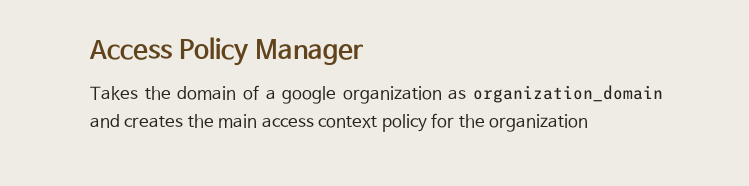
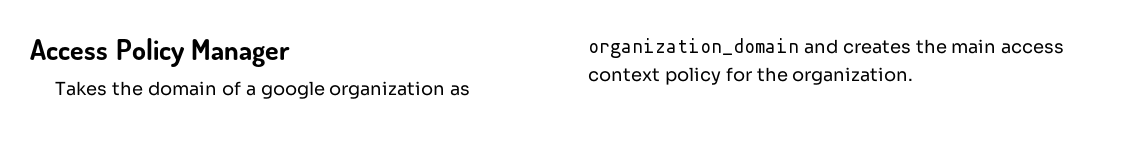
- Takes the domain of a google organization as organization_domain and creates the main access context policy for the organization
+ Takes the domain of a google organization as organization_domain and creates the main access context policy for the organization.

